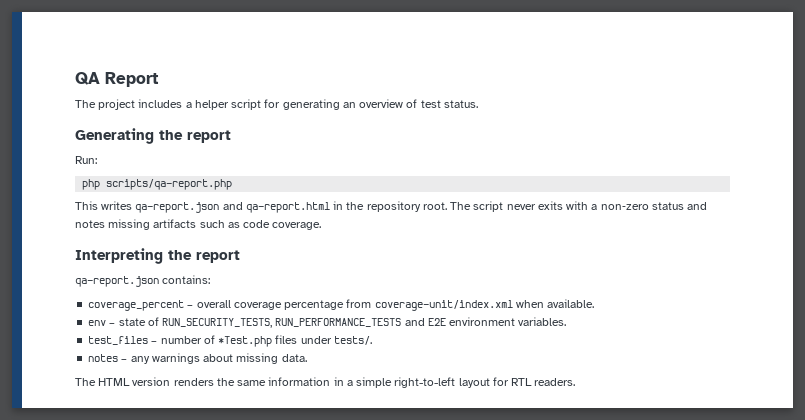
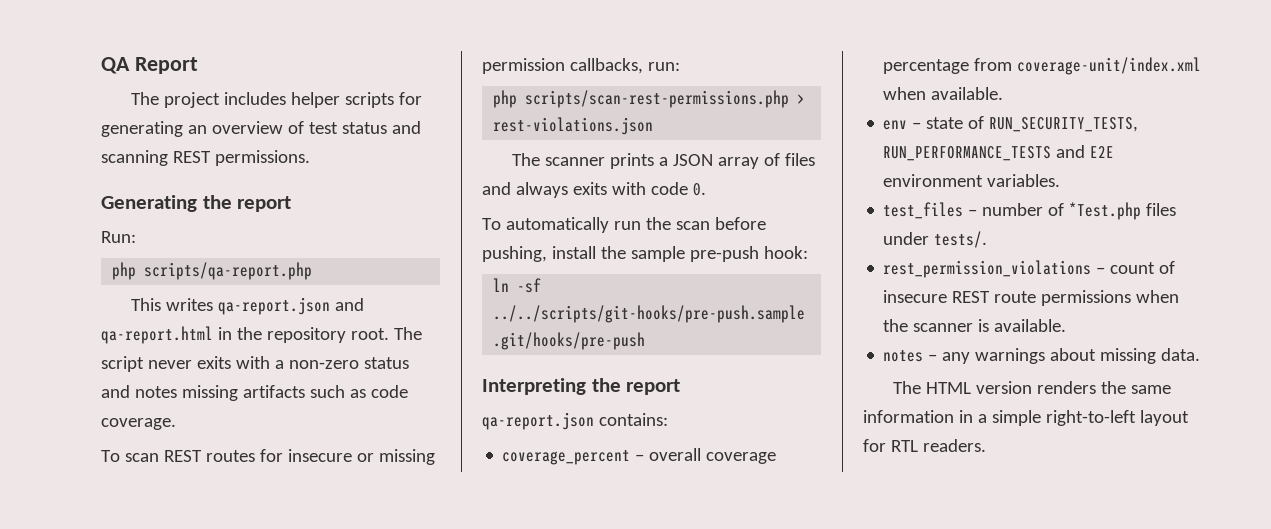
- The project includes a helper script for generating an overview of test status.
+ The project includes helper scripts for generating an overview of test status and scanning REST permissions.
+ To scan REST routes for insecure or missing permission callbacks, run:
+ php scripts/scan-rest-permissions.php > rest-violations.json
+ The scanner prints a JSON array of files and always exits with code 0.
+ To automatically run the scan before pushing, install the sample pre-push hook:
+ ln -sf ../../scripts/git-hooks/pre-push.sample .git/hooks/pre-push
+ rest_permission_violations – count of insecure REST route permissions when the scanner is available.

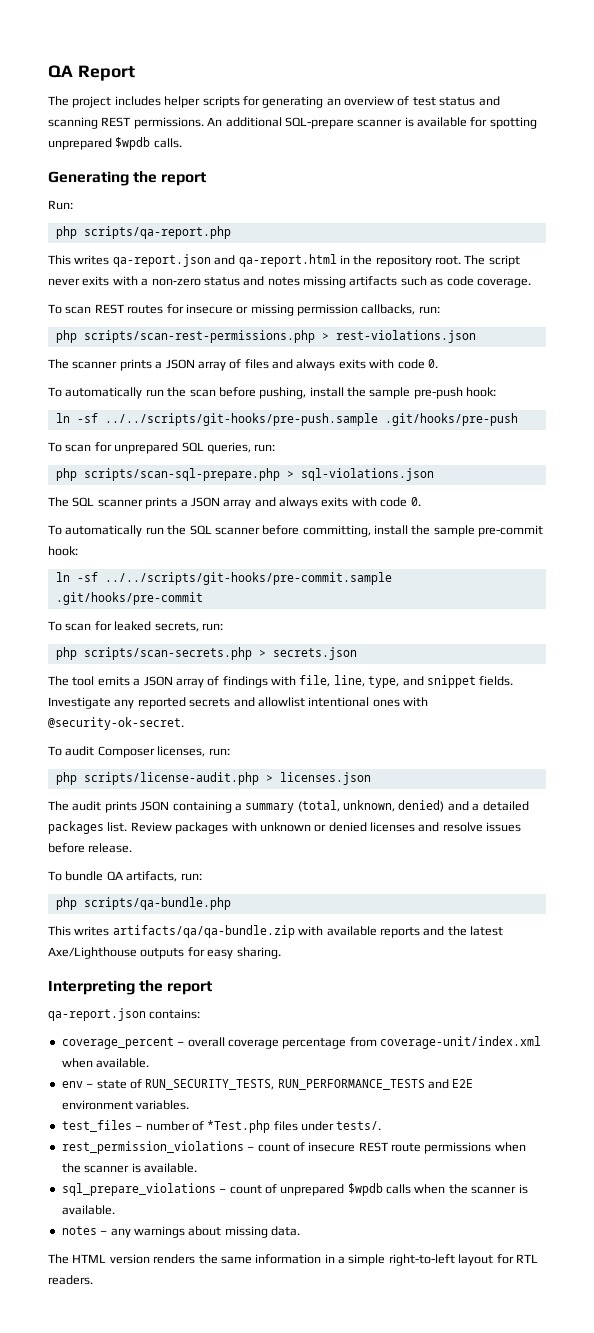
+ An additional SQL-prepare scanner is available for spotting unprepared $wpdb calls.
+ To scan for unprepared SQL queries, run:
+ php scripts/scan-sql-prepare.php > sql-violations.json
+ The SQL scanner prints a JSON array and always exits with code 0.
+ To automatically run the SQL scanner before committing, install the sample pre-commit hook:
+ ln -sf ../../scripts/git-hooks/pre-commit.sample .git/hooks/pre-commit
+ To scan for leaked secrets, run:
+ php scripts/scan-secrets.php > secrets.json
+ The tool emits a JSON array of findings with file, line, type, and snippet fields. Investigate any reported secrets and allowlist intentional ones with @security-ok-secret.
+ To audit Composer licenses, run:
+ php scripts/license-audit.php > licenses.json
+ The audit prints JSON containing a summary (total, unknown, denied) and a detailed packages list. Review packages with unknown or denied licenses and resolve issues before release.
+ To bundle QA artifacts, run:
+ php scripts/qa-bundle.php
+ This writes artifacts/qa/qa-bundle.zip with available reports and the latest Axe/Lighthouse outputs for easy sharing.
+ sql_prepare_violations – count of unprepared $wpdb calls when the scanner is available.

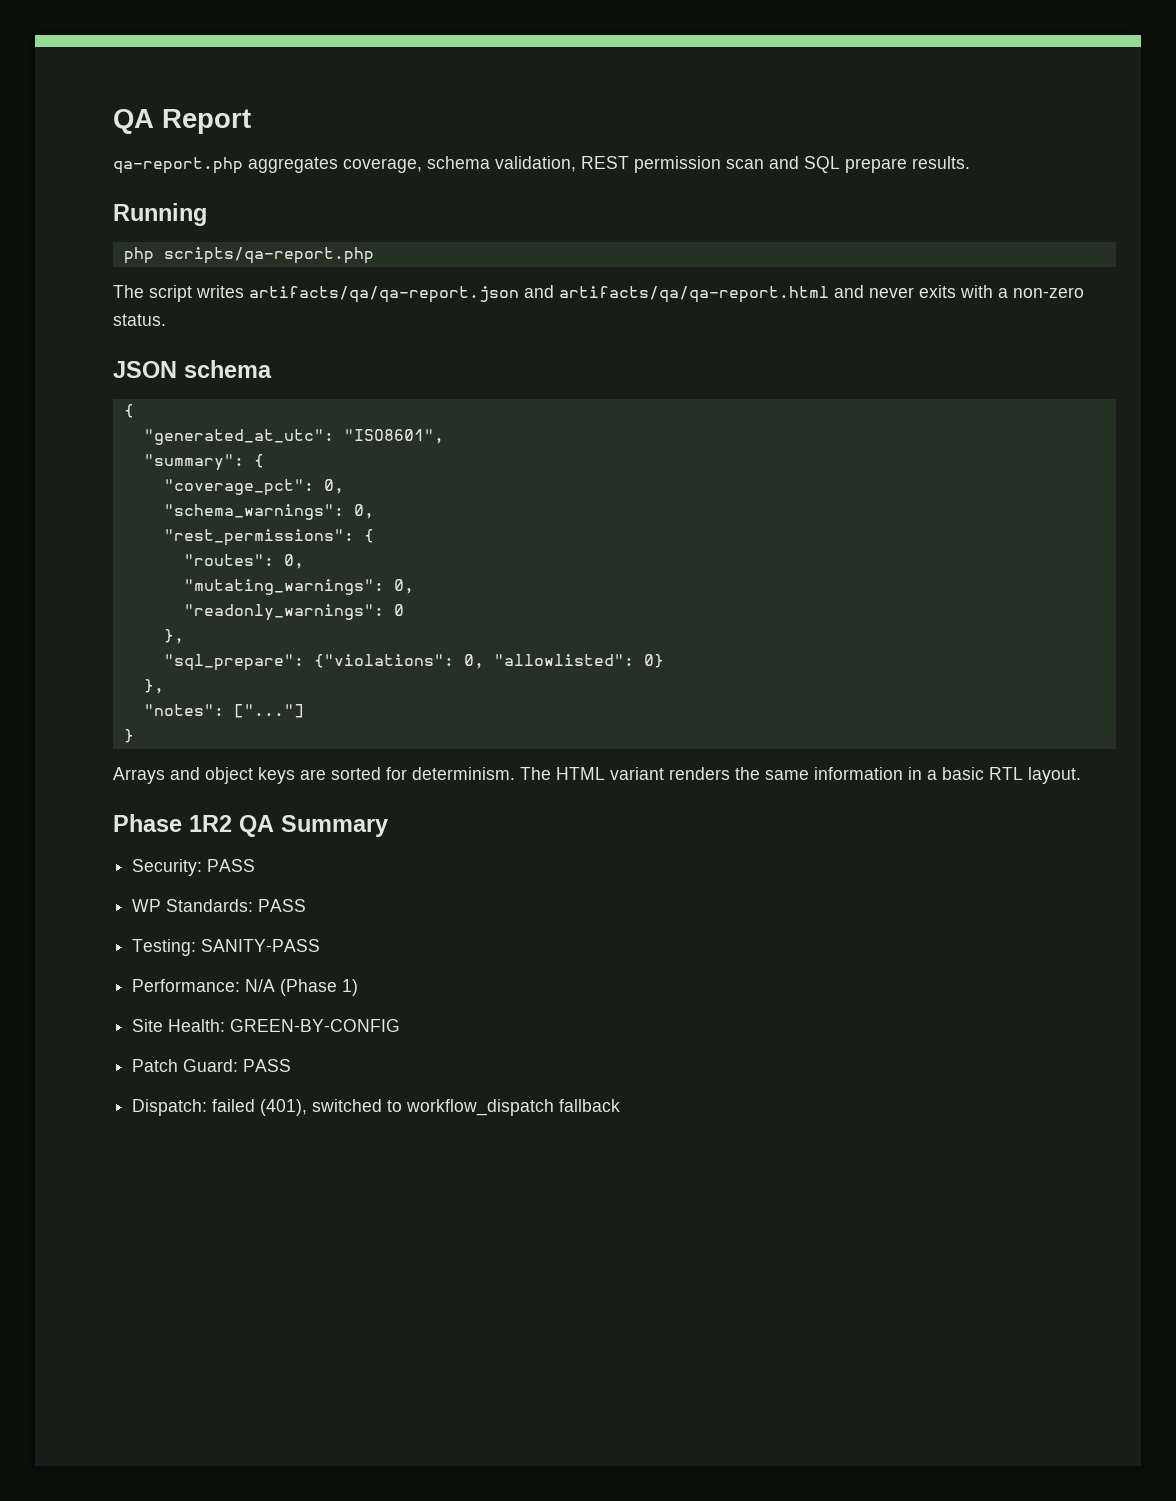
- The project includes helper scripts for generating an overview of test status and scanning REST permissions. An additional SQL-prepare scanner is available for spotting unprepared $wpdb calls.
- Generating the report
- Run:
+ qa-report.php aggregates coverage, schema validation, REST permission scan and SQL prepare results.
+ Running
  php scripts/qa-report.php
- This writes qa-report.json and qa-report.html in the repository root. The script never exits with a non‑zero status and notes missing artifacts such as code coverage.
- To scan REST routes for insecure or missing permission callbacks, run:
- php scripts/scan-rest-permissions.php > rest-violations.json
- The scanner prints a JSON array of files and always exits with code 0.
- To automatically run the scan before pushing, install the sample pre-push hook:
- ln -sf ../../scripts/git-hooks/pre-push.sample .git/hooks/pre-push
- To scan for unprepared SQL queries, run:
- php scripts/scan-sql-prepare.php > sql-violations.json
- The SQL scanner prints a JSON array and always exits with code 0.
- To automatically run the SQL scanner before committing, install the sample pre-commit hook:
- ln -sf ../../scripts/git-hooks/pre-commit.sample .git/hooks/pre-commit
- To scan for leaked secrets, run:
- php scripts/scan-secrets.php > secrets.json
- The tool emits a JSON array of findings with file, line, type, and snippet fields. Investigate any reported secrets and allowlist intentional ones with @security-ok-secret.
- To audit Composer licenses, run:
- php scripts/license-audit.php > licenses.json
- The audit prints JSON containing a summary (total, unknown, denied) and a detailed packages list. Review packages with unknown or denied licenses and resolve issues before release.
- To bundle QA artifacts, run:
- php scripts/qa-bundle.php
- This writes artifacts/qa/qa-bundle.zip with available reports and the latest Axe/Lighthouse outputs for easy sharing.
- Interpreting the report
- qa-report.json contains:
- coverage_percent – overall coverage percentage from coverage-unit/index.xml when available.
- env – state of RUN_SECURITY_TESTS, RUN_PERFORMANCE_TESTS and E2E environment variables.
- test_files – number of *Test.php files under tests/.
- rest_permission_violations – count of insecure REST route permissions when the scanner is available.
- sql_prepare_violations – count of unprepared $wpdb calls when the scanner is available.
- notes – any warnings about missing data.
- The HTML version renders the same information in a simple right-to-left layout for RTL readers.
+ The script writes artifacts/qa/qa-report.json and artifacts/qa/qa-report.html and never exits with a non‑zero status.
+ JSON schema
+ {
+ "generated_at_utc": "ISO8601",
+ "summary": {
+ "coverage_pct": 0,
+ "schema_warnings": 0,
+ "rest_permissions": {
+ "routes": 0,
+ "mutating_warnings": 0,
+ "readonly_warnings": 0
+ },
+ "sql_prepare": {"violations": 0, "allowlisted": 0}
+ },
+ "notes": ["..."]
+ }
+ Arrays and object keys are sorted for determinism. The HTML variant renders the same information in a basic RTL layout.
+ Phase 1R2 QA Summary
+ Security: PASS
+ WP Standards: PASS
+ Testing: SANITY-PASS
+ Performance: N/A (Phase 1)
+ Site Health: GREEN-BY-CONFIG
+ Patch Guard: PASS
+ Dispatch: failed (401), switched to workflow_dispatch fallback

